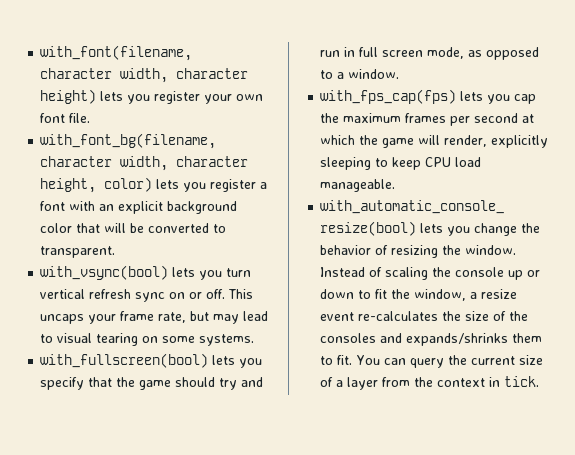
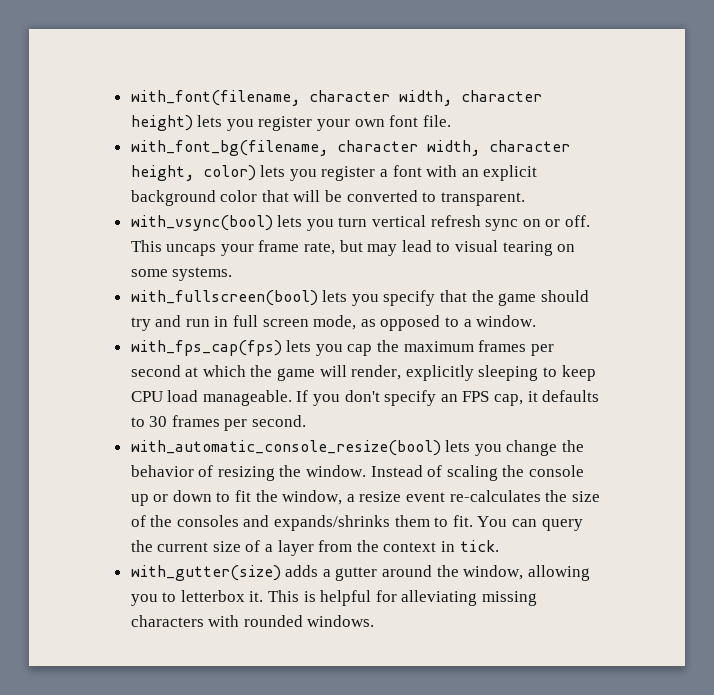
+ If you don't specify an FPS cap, it defaults to 30 frames per second.
+ with_gutter(size) adds a gutter around the window, allowing you to letterbox it. This is helpful for alleviating missing characters with rounded windows.

